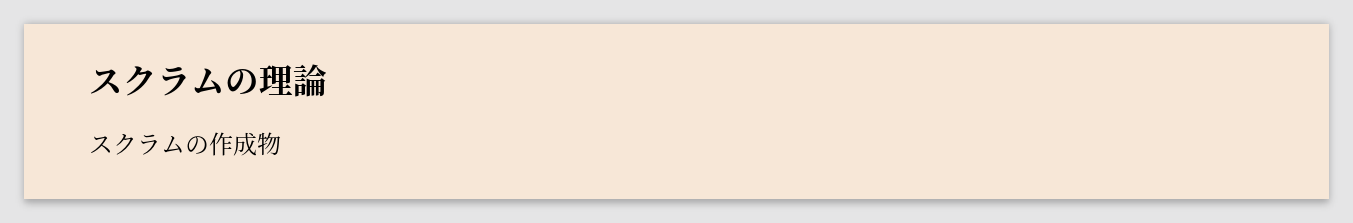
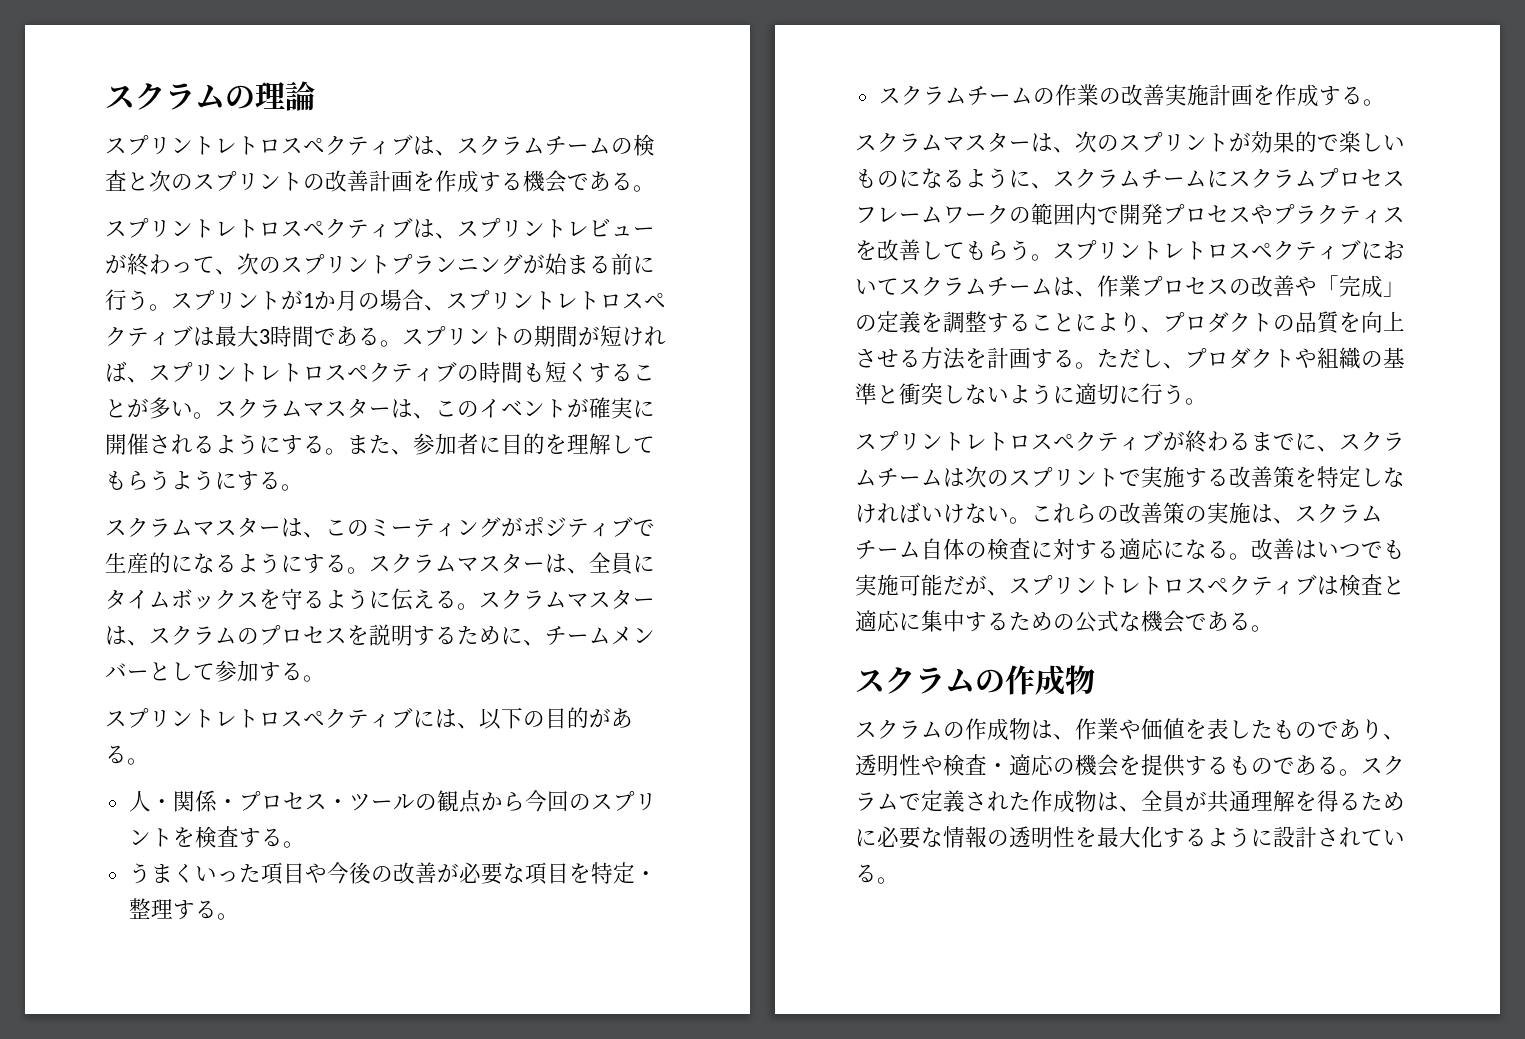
+ スプリントレトロスペクティブは、スクラムチームの検査と次のスプリントの改善計画を作成する機会である。
+ スプリントレトロスペクティブは、スプリントレビューが終わって、次のスプリントプランニングが始まる前に行う。スプリントが1か⽉の場合、スプリントレトロスペクティブは最⼤3時間である。スプリントの期間が短ければ、スプリントレトロスペクティブの時間も短くすることが多い。スクラムマスターは、このイベントが確実に開催されるようにする。また、参加者に目的を理解してもらうようにする。
+ スクラムマスターは、このミーティングがポジティブで生産的になるようにする。スクラムマスターは、全員にタイムボックスを守るように伝える。スクラムマスターは、スクラムのプロセスを説明するために、チームメンバーとして参加する。
+ スプリントレトロスペクティブには、以下の目的がある。
+ 人・関係・プロセス・ツールの観点から今回のスプリントを検査する。
+ うまくいった項目や今後の改善が必要な項目を特定・整理する。
+ スクラムチームの作業の改善実施計画を作成する。
+ スクラムマスターは、次のスプリントが効果的で楽しいものになるように、スクラムチームにスクラムプロセスフレームワークの範囲内で開発プロセスやプラクティスを改善してもらう。スプリントレトロスペクティブにおいてスクラムチームは、作業プロセスの改善や「完成」の定義を調整することにより、プロダクトの品質を向上させる方法を計画する。ただし、プロダクトや組織の基準と衝突しないように適切に行う。
+ スプリントレトロスペクティブが終わるまでに、スクラムチームは次のスプリントで実施する改善策を特定しなければいけない。これらの改善策の実施は、スクラムチーム自体の検査に対する適応になる。改善はいつでも実施可能だが、スプリントレトロスペクティブは検査と適応に集中するための公式な機会である。
  スクラムの作成物
+ スクラムの作成物は、作業や価値を表したものであり、透明性や検査・適応の機会を提供するものである。スクラムで定義された作成物は、全員が共通理解を得るために必要な情報の透明性を最⼤化するように設計されている。

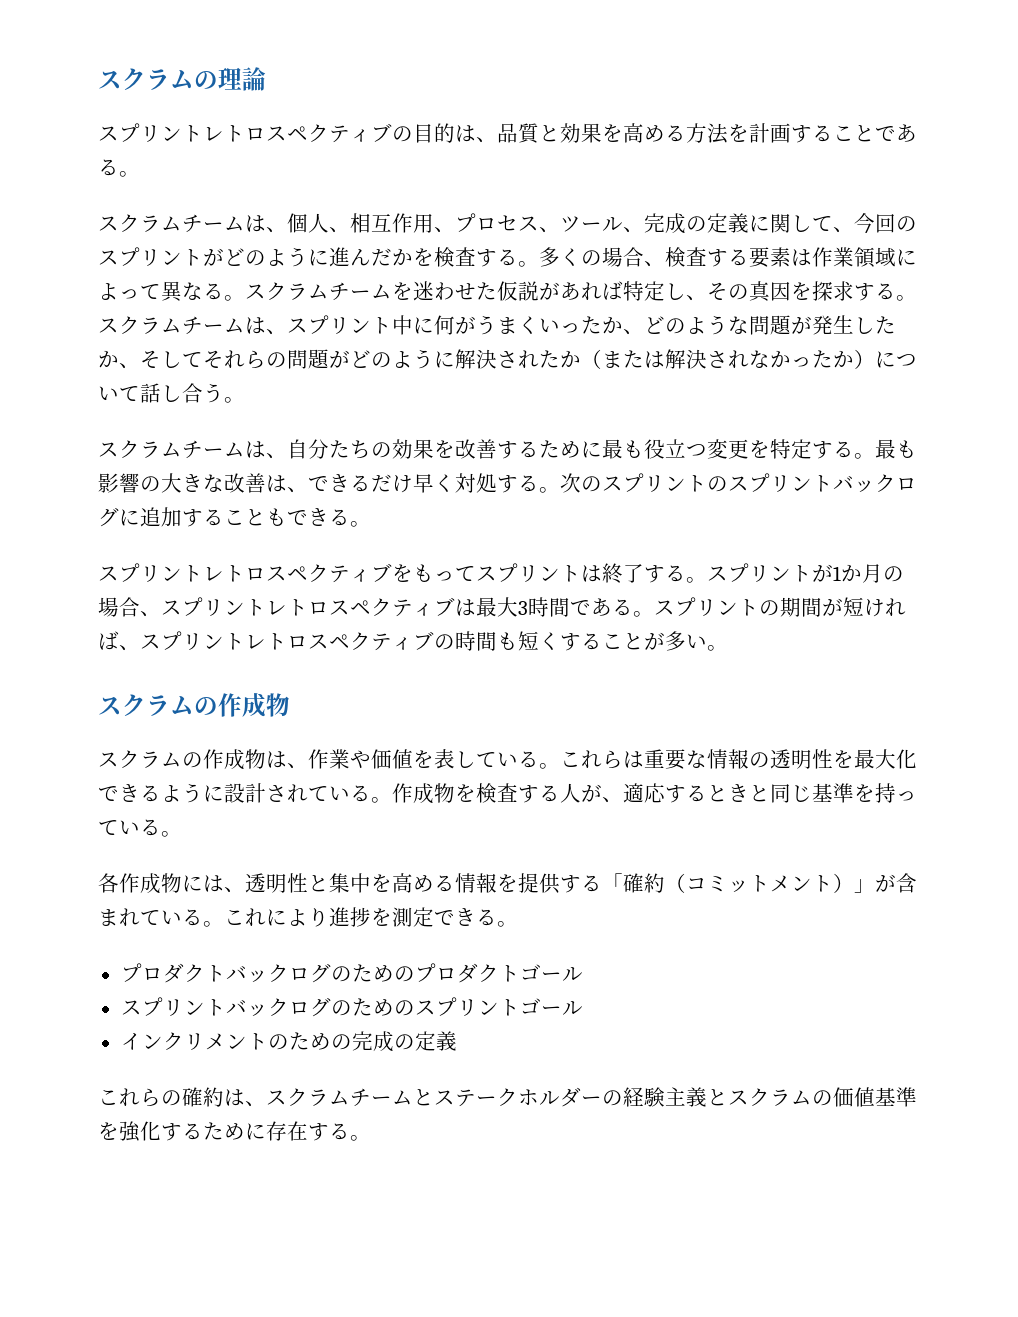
- スプリントレトロスペクティブは、スクラムチームの検査と次のスプリントの改善計画を作成する機会である。
- スプリントレトロスペクティブは、スプリントレビューが終わって、次のスプリントプランニングが始まる前に行う。
+ スプリントレトロスペクティブの⽬的は、品質と効果を⾼める⽅法を計画することである。
+ スクラムチームは、個⼈、相互作⽤、プロセス、ツール、完成の定義に関して、今回のスプリントがどのように進んだかを検査する。多くの場合、検査する要素は作業領域によって異なる。スクラムチームを迷わせた仮説があれば特定し、その真因を探求する。スクラムチームは、スプリント中に何がうまくいったか、どのような問題が発⽣したか、そしてそれらの問題がどのように解決されたか（または解決されなかったか）について話し合う。
+ スクラムチームは、⾃分たちの効果を改善するために最も役⽴つ変更を特定する。最も影響の⼤きな改善は、できるだけ早く対処する。次のスプリントのスプリントバックログに追加することもできる。
+ スプリントレトロスペクティブをもってスプリントは終了する。
- スクラムマスターは、このイベントが確実に開催されるようにする。また、参加者に目的を理解してもらうようにする。
- スクラムマスターは、このミーティングがポジティブで生産的になるようにする。スクラムマスターは、全員にタイムボックスを守るように伝える。スクラムマスターは、スクラムのプロセスを説明するために、チームメンバーとして参加する。
- スプリントレトロスペクティブには、以下の目的がある。
- 人・関係・プロセス・ツールの観点から今回のスプリントを検査する。
- うまくいった項目や今後の改善が必要な項目を特定・整理する。
- スクラムチームの作業の改善実施計画を作成する。
- スクラムマスターは、次のスプリントが効果的で楽しいものになるように、スクラムチームにスクラムプロセスフレームワークの範囲内で開発プロセスやプラクティスを改善してもらう。スプリントレトロスペクティブにおいてスクラムチームは、作業プロセスの改善や「完成」の定義を調整することにより、プロダクトの品質を向上させる方法を計画する。ただし、プロダクトや組織の基準と衝突しないように適切に行う。
- スプリントレトロスペクティブが終わるまでに、スクラムチームは次のスプリントで実施する改善策を特定しなければいけない。これらの改善策の実施は、スクラムチーム自体の検査に対する適応になる。改善はいつでも実施可能だが、スプリントレトロスペクティブは検査と適応に集中するための公式な機会である。
- スクラムの作成物は、作業や価値を表したものであり、透明性や検査・適応の機会を提供するものである。スクラムで定義された作成物は、全員が共通理解を得るために必要な情報の透明性を最⼤化するように設計されている。
+ スクラムの作成物は、作業や価値を表している。これらは重要な情報の透明性を最⼤化できるように設計されている。
+ 作成物を検査する⼈が、適応するときと同じ基準を持っている。
+ 各作成物には、透明性と集中を⾼める情報を提供する「確約（コミットメント）」が含まれている。これにより進捗を測定できる。
+ プロダクトバックログのためのプロダクトゴール
+ スプリントバックログのためのスプリントゴール
+ インクリメントのための完成の定義
+ これらの確約は、スクラムチームとステークホルダーの経験主義とスクラムの価値基準を強化するために存在する。

